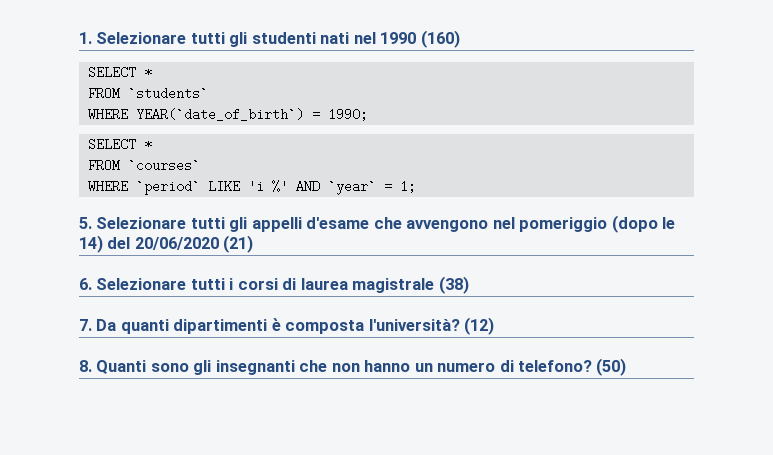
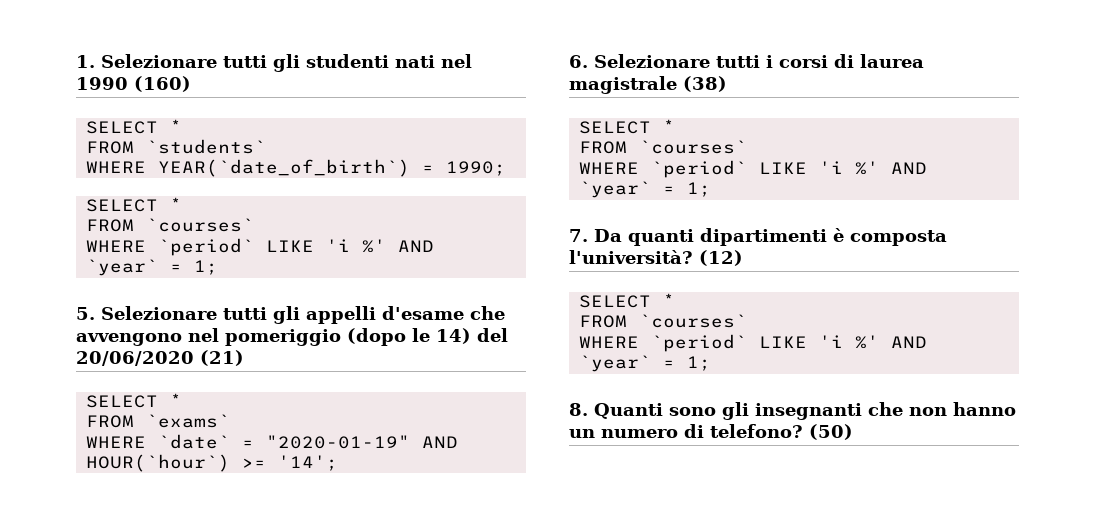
  5. Selezionare tutti gli appelli d'esame che avvengono nel pomeriggio (dopo le 14) del 20/06/2020 (21)
+ SELECT *
+ FROM `exams`
+ WHERE `date` = "2020-01-19" AND HOUR(`hour`) >= '14';
  6. Selezionare tutti i corsi di laurea magistrale (38)
+ SELECT *
+ FROM `courses`
+ WHERE `period` LIKE 'i %' AND `year` = 1;
  (12)
+ SELECT *
+ FROM `courses`
+ WHERE `period` LIKE 'i %' AND `year` = 1;

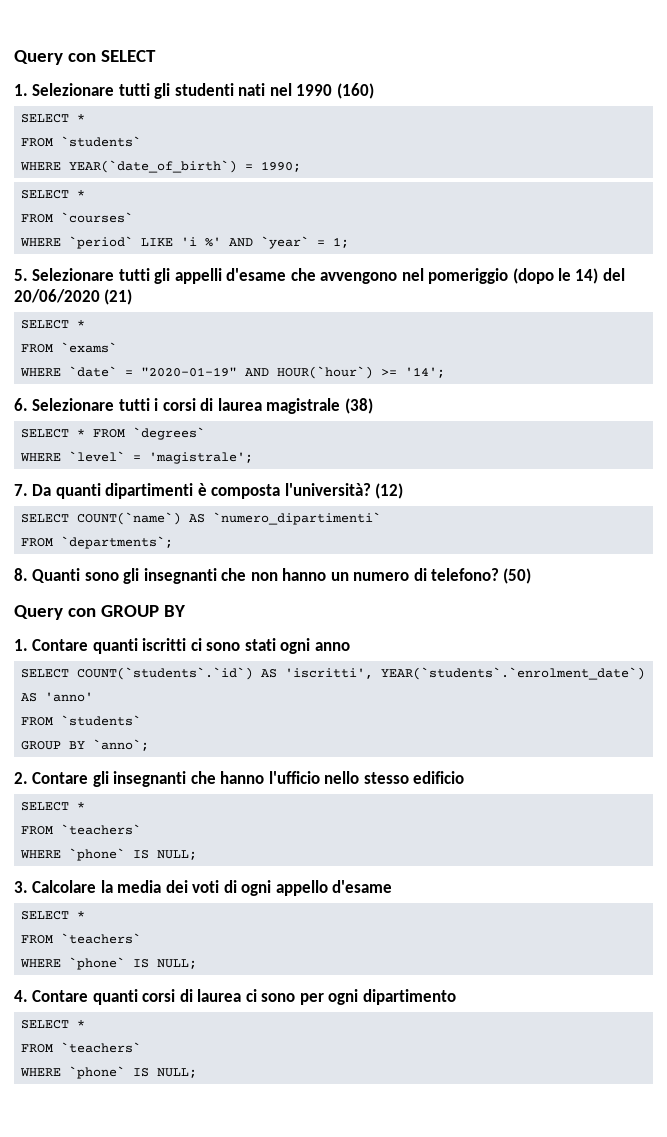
+ Query con SELECT
  6. Selezionare tutti i corsi di laurea magistrale (38)
- SELECT *
- FROM `courses`
- WHERE `period` LIKE 'i %' AND `year` = 1;
+ SELECT * FROM `degrees`
+ WHERE `level` = 'magistrale';
  (12)
- SELECT *
- FROM `courses`
- WHERE `period` LIKE 'i %' AND `year` = 1;
+ SELECT COUNT(`name`) AS `numero_dipartimenti`
+ FROM `departments`;
+ Query con GROUP BY
+ 1. Contare quanti iscritti ci sono stati ogni anno
+ SELECT COUNT(`students`.`id`) AS 'iscritti', YEAR(`students`.`enrolment_date`) AS 'anno'
+ FROM `students`
+ GROUP BY `anno`;
+ 2. Contare gli insegnanti che hanno l'ufficio nello stesso edificio
+ SELECT *
+ FROM `teachers`
+ WHERE `phone` IS NULL;
+ 3. Calcolare la media dei voti di ogni appello d'esame
+ SELECT *
+ FROM `teachers`
+ WHERE `phone` IS NULL;
+ 4. Contare quanti corsi di laurea ci sono per ogni dipartimento
+ SELECT *
+ FROM `teachers`
+ WHERE `phone` IS NULL;

